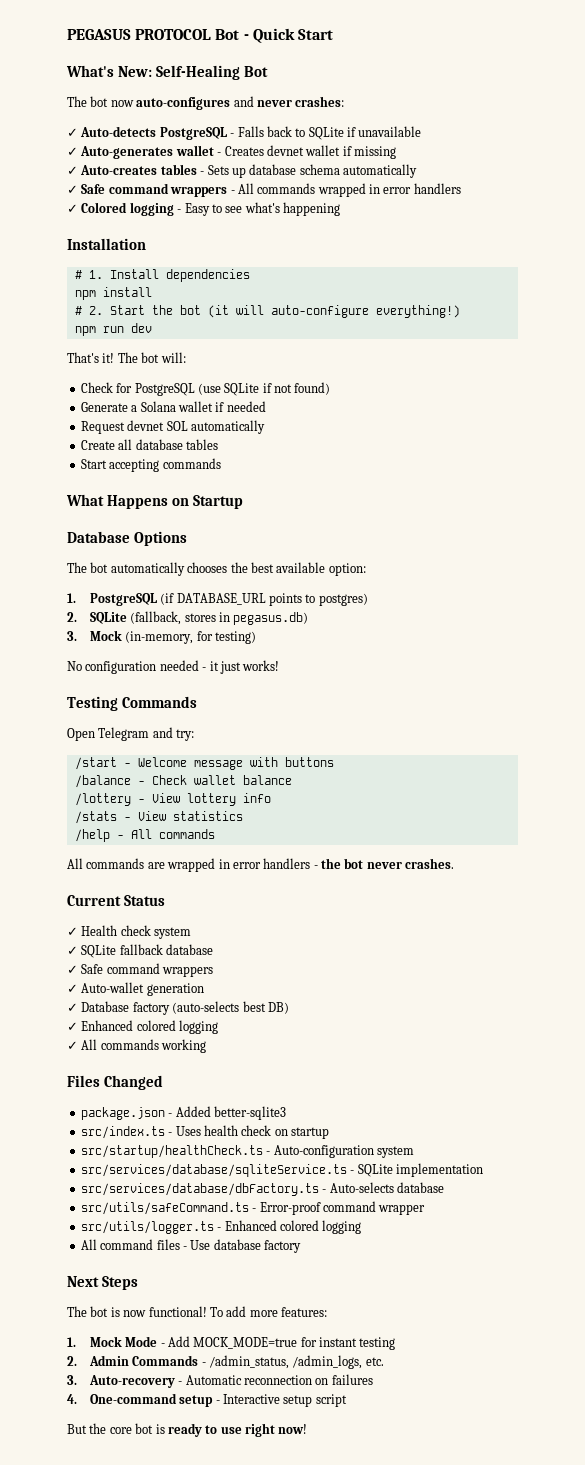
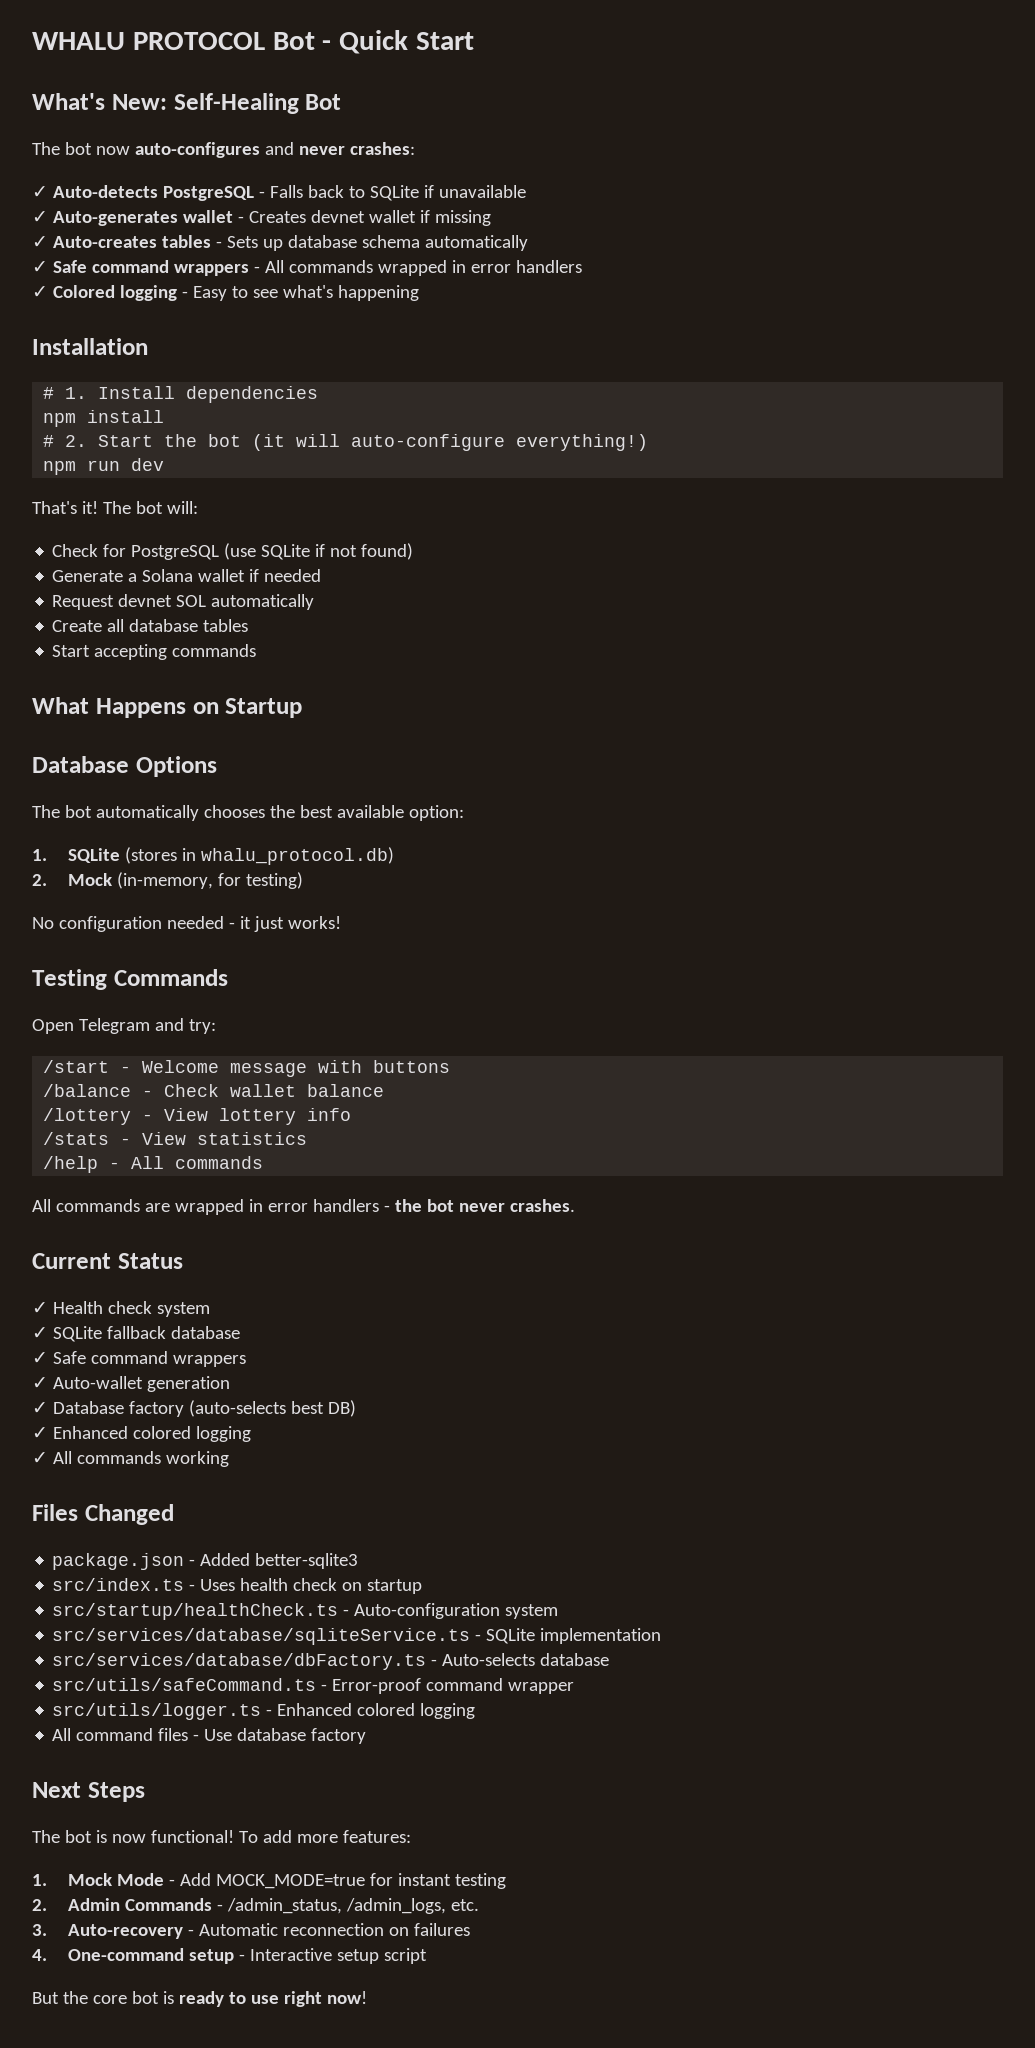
- PEGASUS PROTOCOL Bot - Quick Start
+ WHALU PROTOCOL Bot - Quick Start
- 1. PostgreSQL (if DATABASE_URL points to postgres)
- 2. SQLite (fallback, stores in pegasus.db)
- 3. Mock (in-memory, for testing)
+ 1. SQLite (stores in whalu_protocol.db)
+ 2. Mock (in-memory, for testing)

